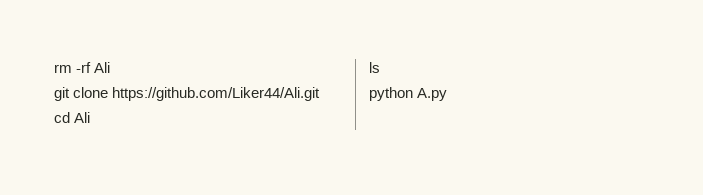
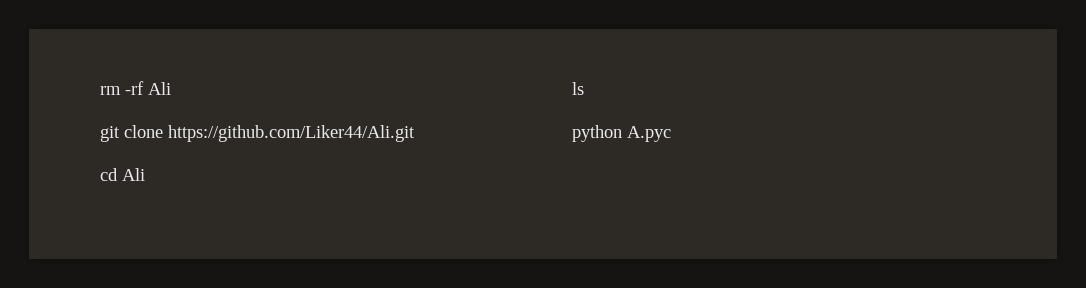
- python A.py
+ python A.pyc

